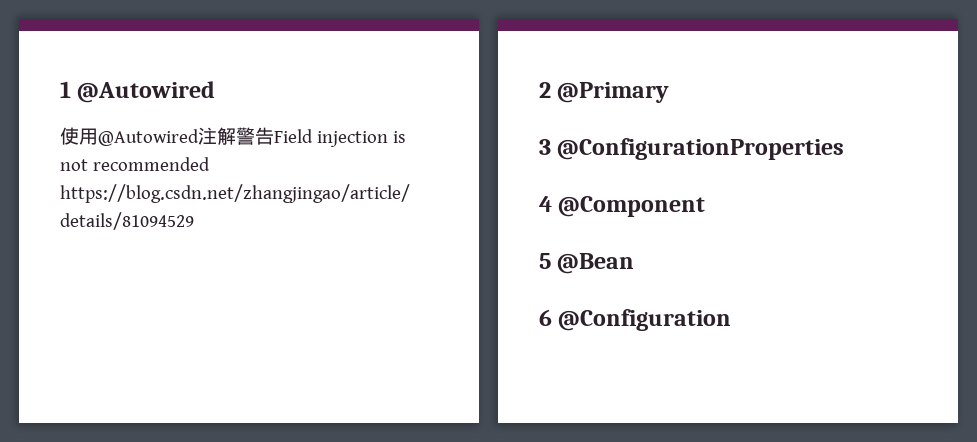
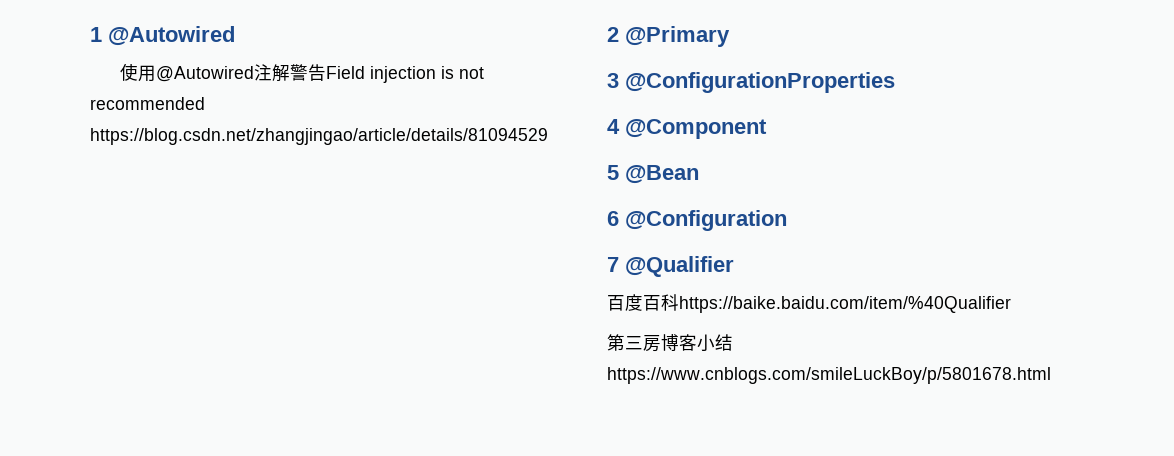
+ 7 @Qualifier
+ 百度百科https://baike.baidu.com/item/%40Qualifier
+ 第三房博客小结https://www.cnblogs.com/smileLuckBoy/p/5801678.html

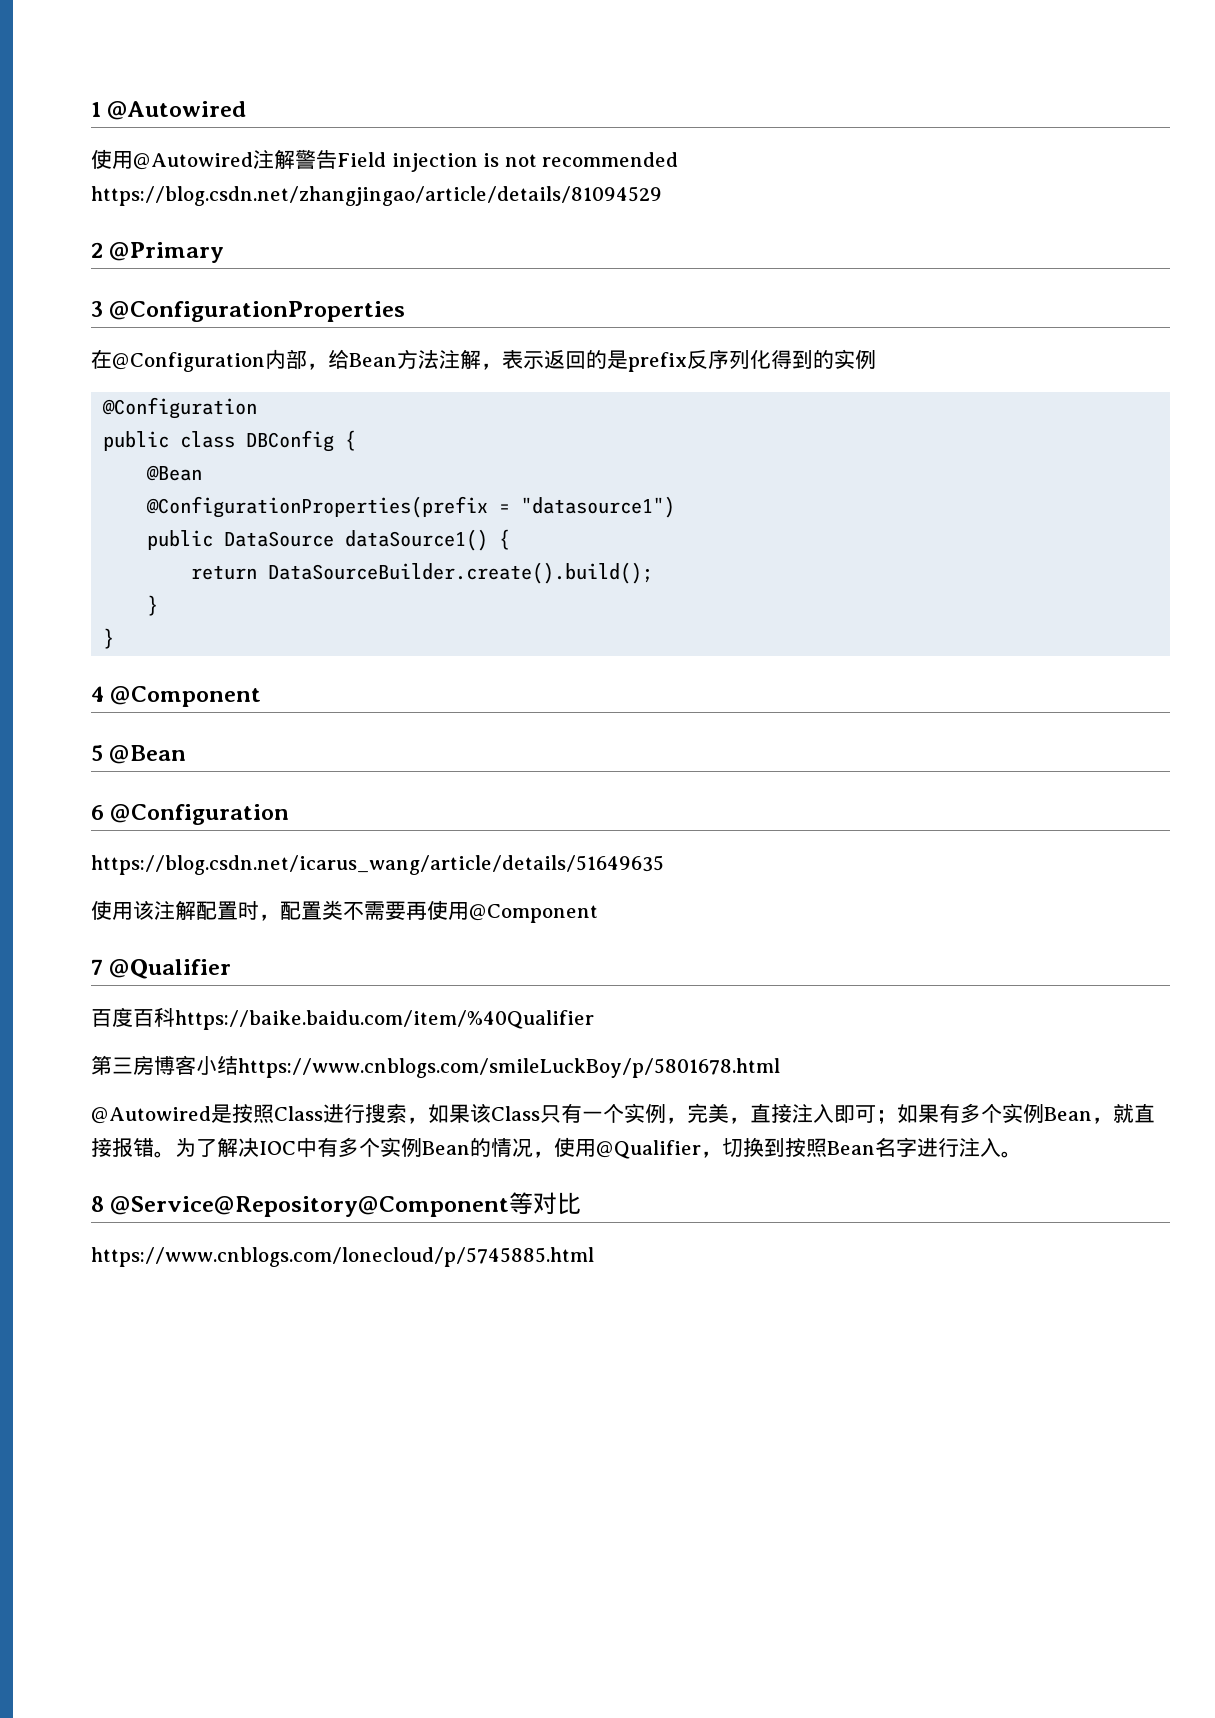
+ 在@Configuration内部，给Bean方法注解，表示返回的是prefix反序列化得到的实例
+ @Configuration
+ public class DBConfig {
+ @Bean
+ @ConfigurationProperties(prefix = "datasource1")
+ public DataSource dataSource1() {
+ return DataSourceBuilder.create().build();
+ }
+ }
+ https://blog.csdn.net/icarus_wang/article/details/51649635
+ 使用该注解配置时，配置类不需要再使用@Component
+ @Autowired是按照Class进行搜索，如果该Class只有一个实例，完美，直接注入即可；如果有多个实例Bean，就直接报错。为了解决IOC中有多个实例Bean的情况，使用@Qualifier，切换到按照Bean名字进行注入。
+ 8 @Service@Repository@Component等对比
+ https://www.cnblogs.com/lonecloud/p/5745885.html

